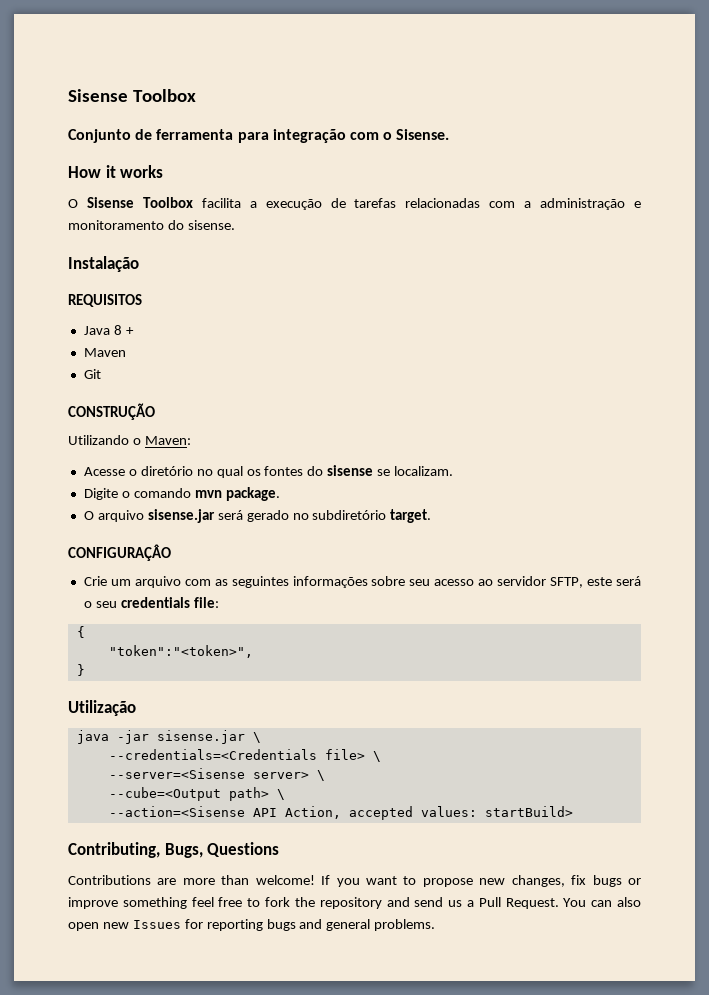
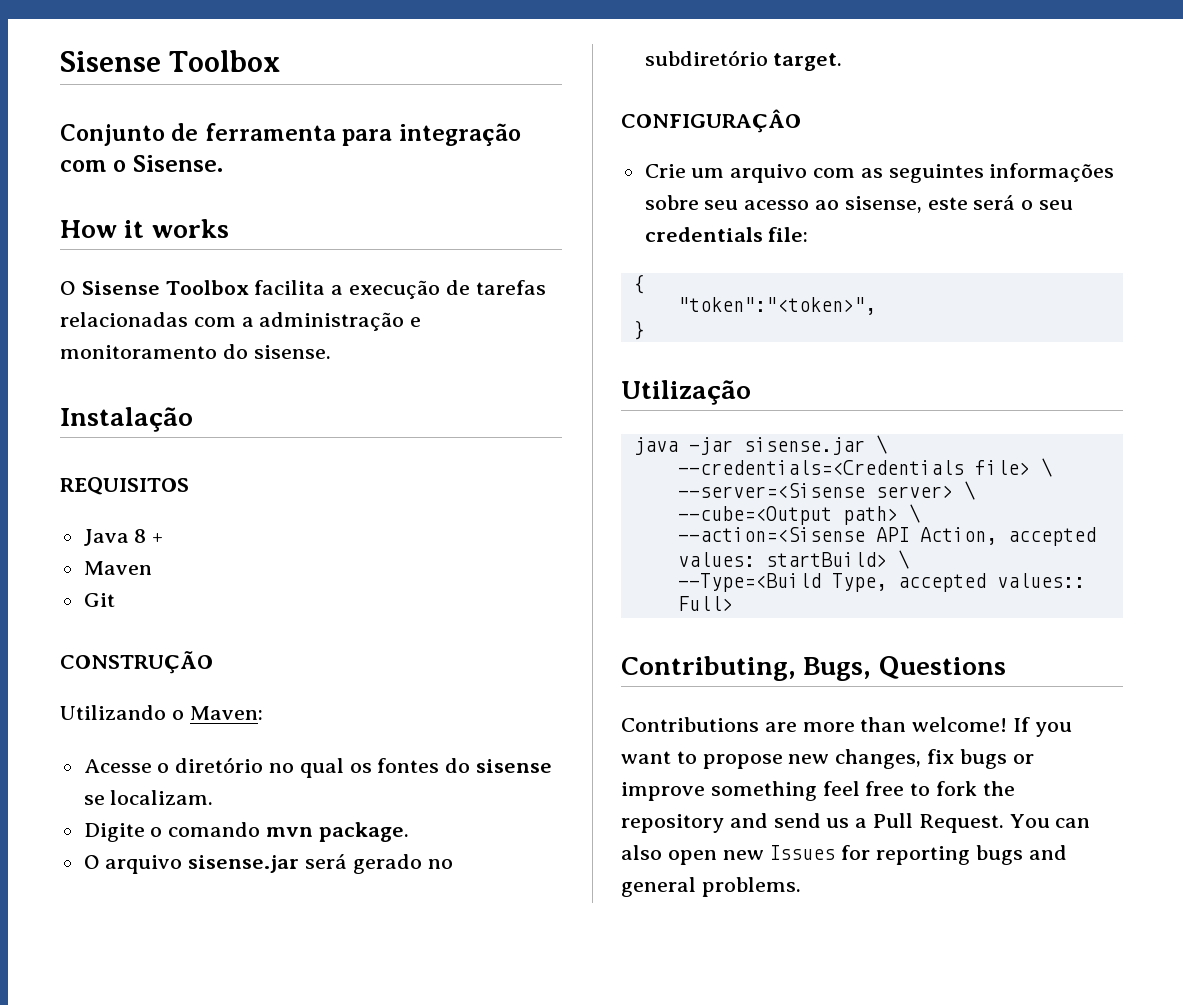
- Crie um arquivo com as seguintes informações sobre seu acesso ao servidor SFTP, este será o seu credentials file:
+ Crie um arquivo com as seguintes informações sobre seu acesso ao sisense, este será o seu credentials file:
- --action=<Sisense API Action, accepted values: startBuild>
+ --action=<Sisense API Action, accepted values: startBuild> \
+ --Type=<Build Type, accepted values:: Full>

